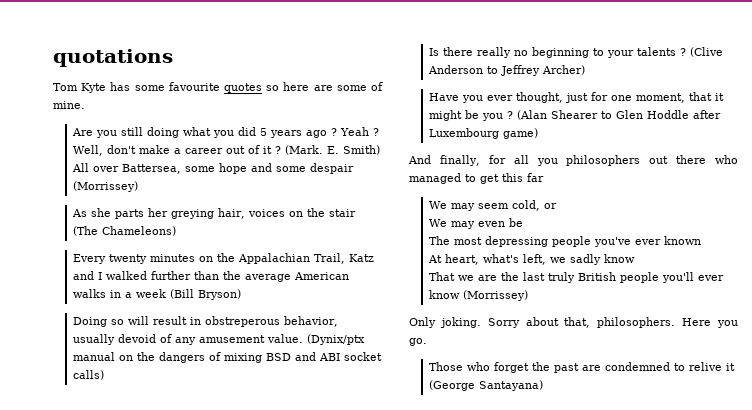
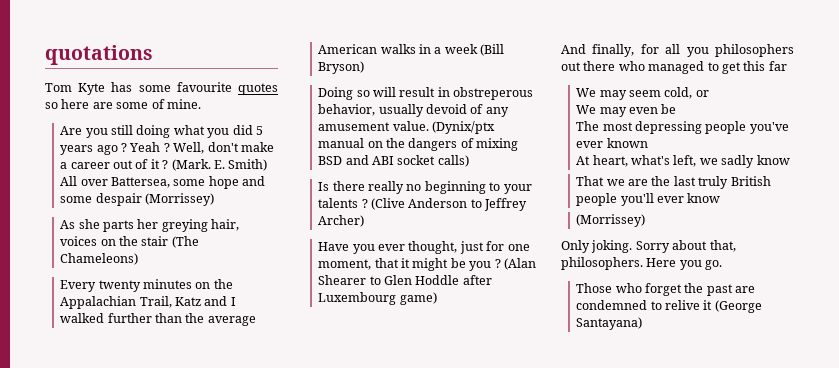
- That we are the last truly British people you'll ever know (Morrissey)
+ That we are the last truly British people you'll ever know
+ (Morrissey)

